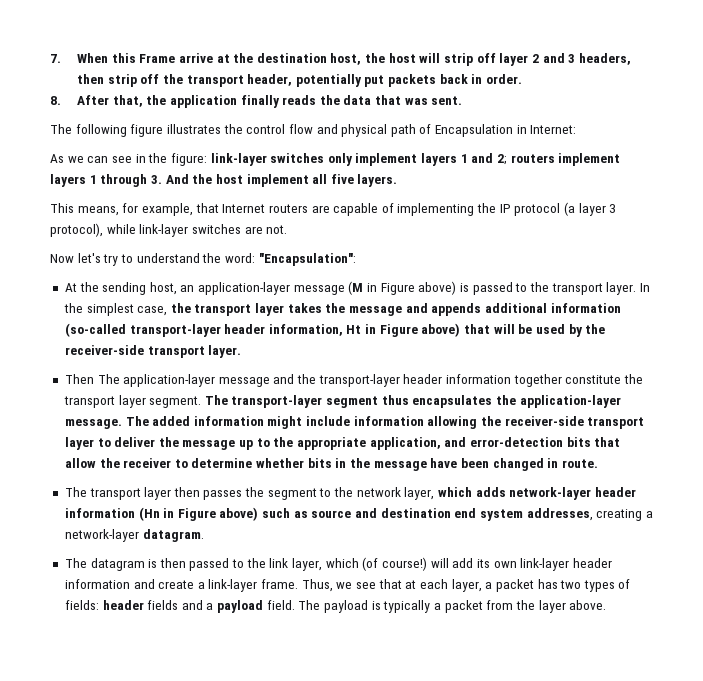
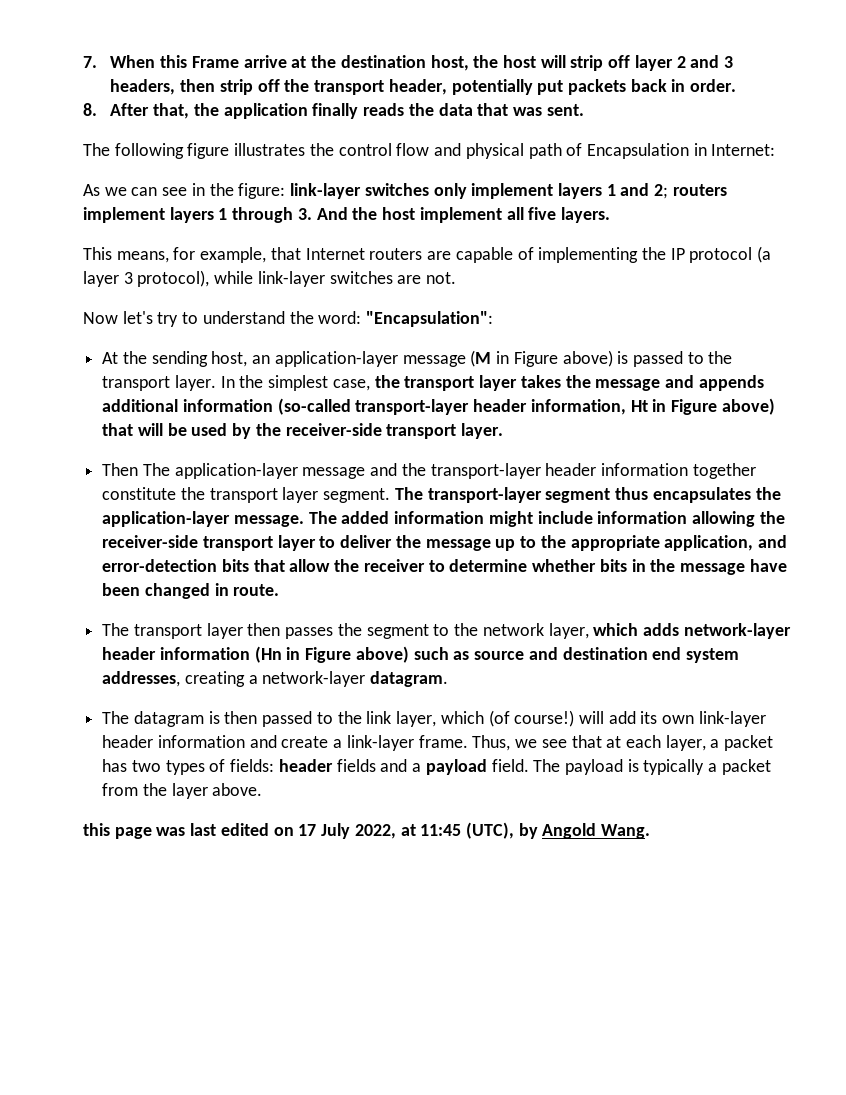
+ this page was last edited on 17 July 2022, at 11:45 (UTC), by Angold Wang.

